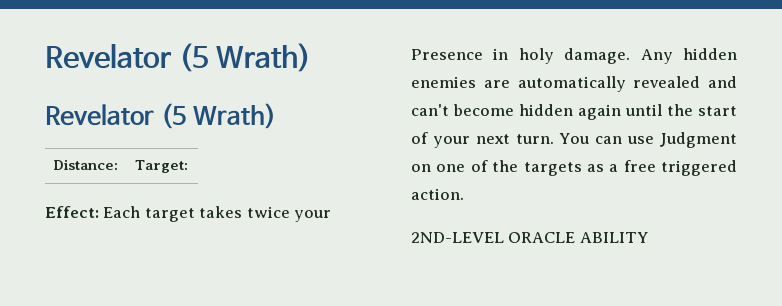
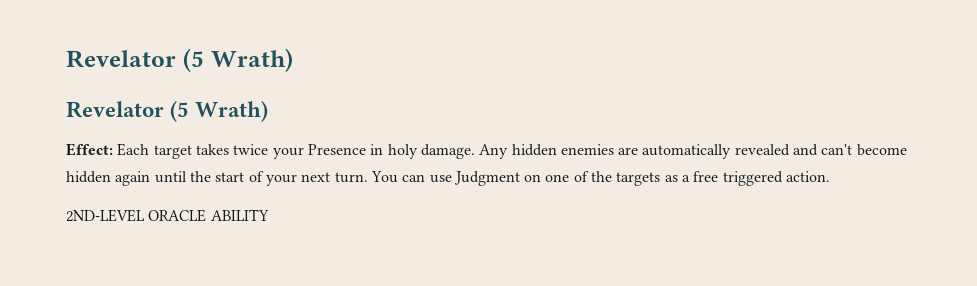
- Distance: | Target:

